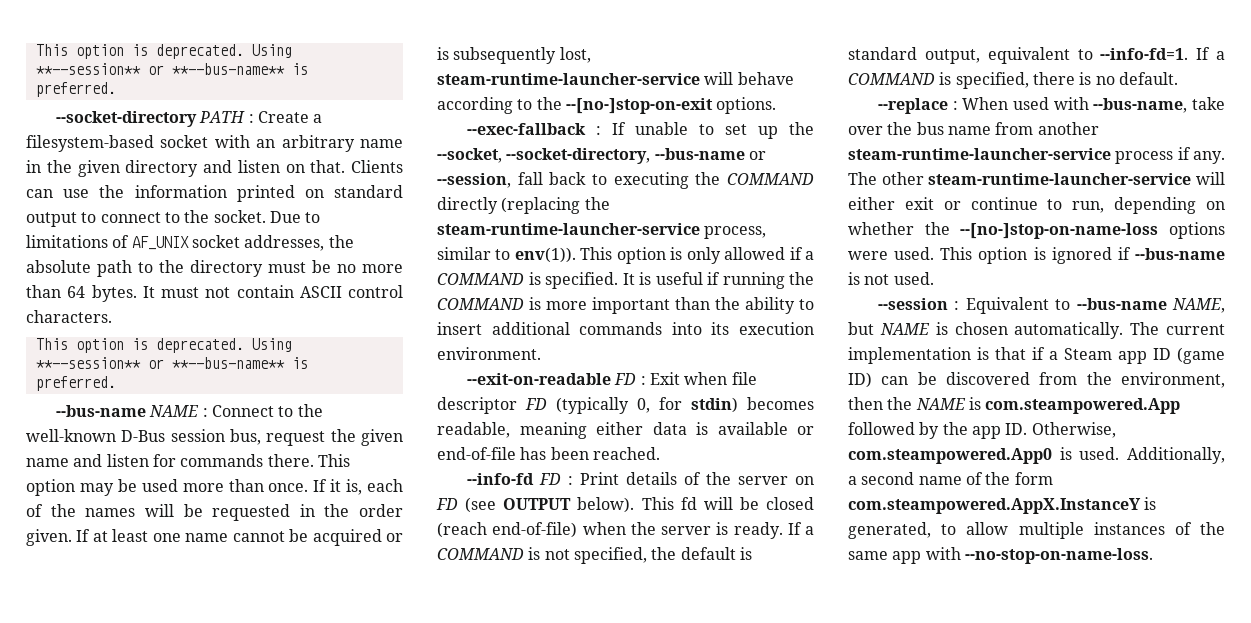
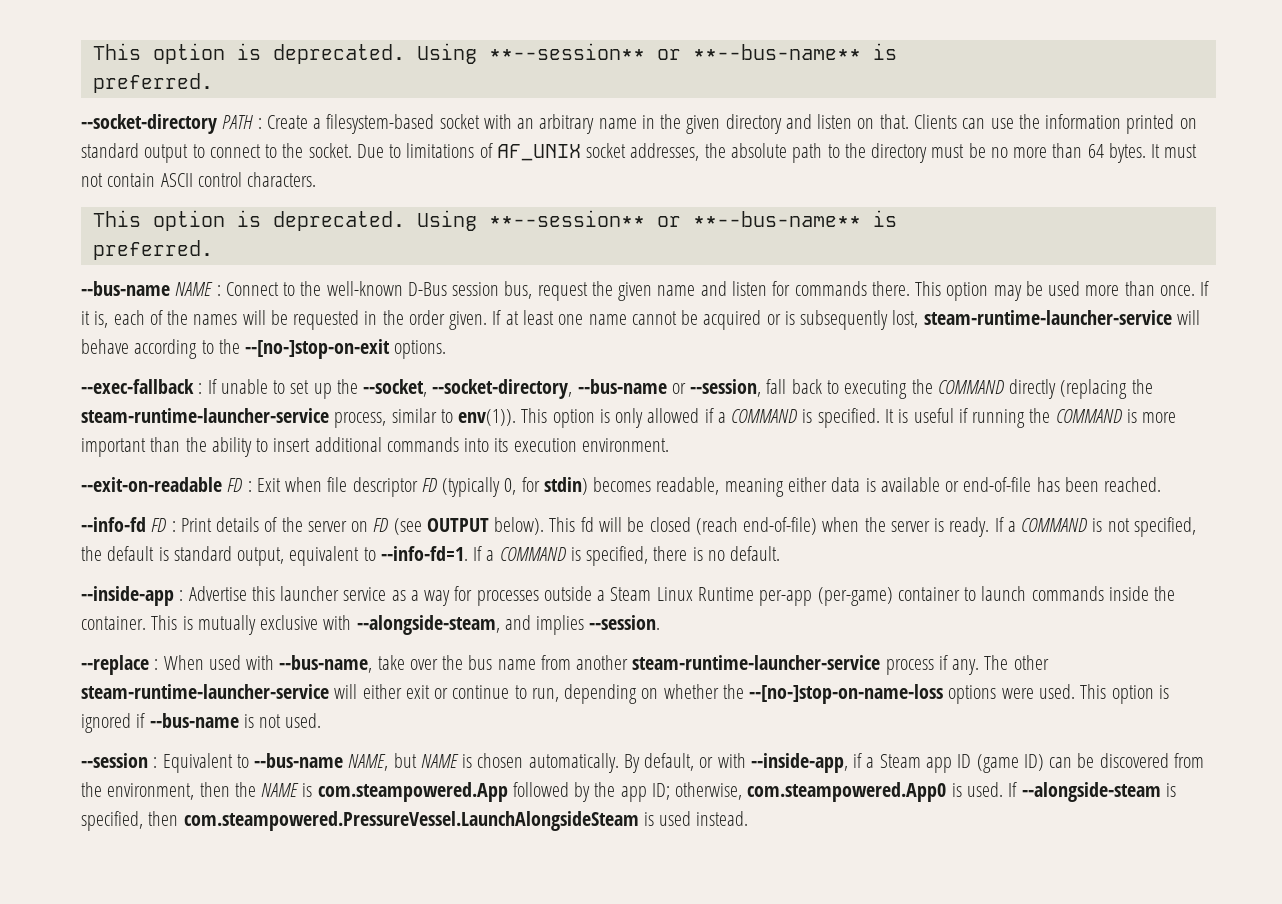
+ --inside-app : Advertise this launcher service as a way for processes outside a Steam Linux Runtime per-app (per-game) container to launch commands inside the container. This is mutually exclusive with --alongside-steam, and implies --session.
- The current implementation is that if a Steam app ID (game ID) can be discovered from the environment, then the NAME is com.steampowered.App followed by the app ID. Otherwise, com.steampowered.App0 is used.
+ By default, or with --inside-app, if a Steam app ID (game ID) can be discovered from the environment, then the NAME is com.steampowered.App followed by the app ID; otherwise, com.steampowered.App0 is used.
- Additionally, a second name of the form com.steampowered.AppX.InstanceY is generated, to allow multiple instances of the same app with --no-stop-on-name-loss.
+ If --alongside-steam is specified, then com.steampowered.PressureVessel.LaunchAlongsideSteam is used instead.

